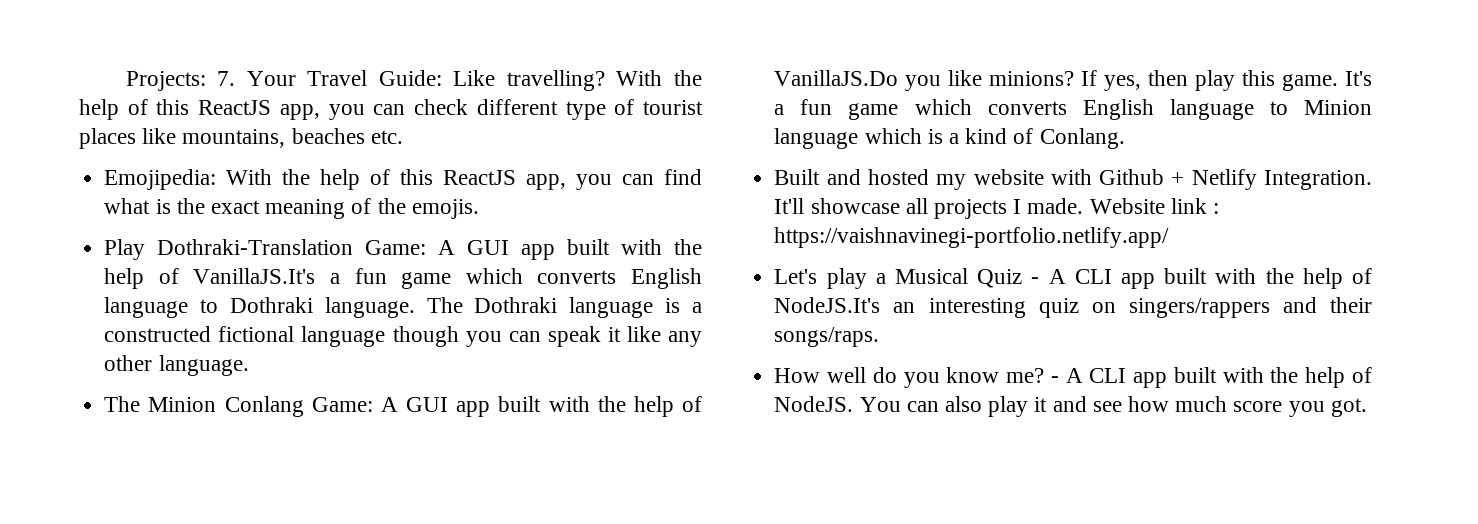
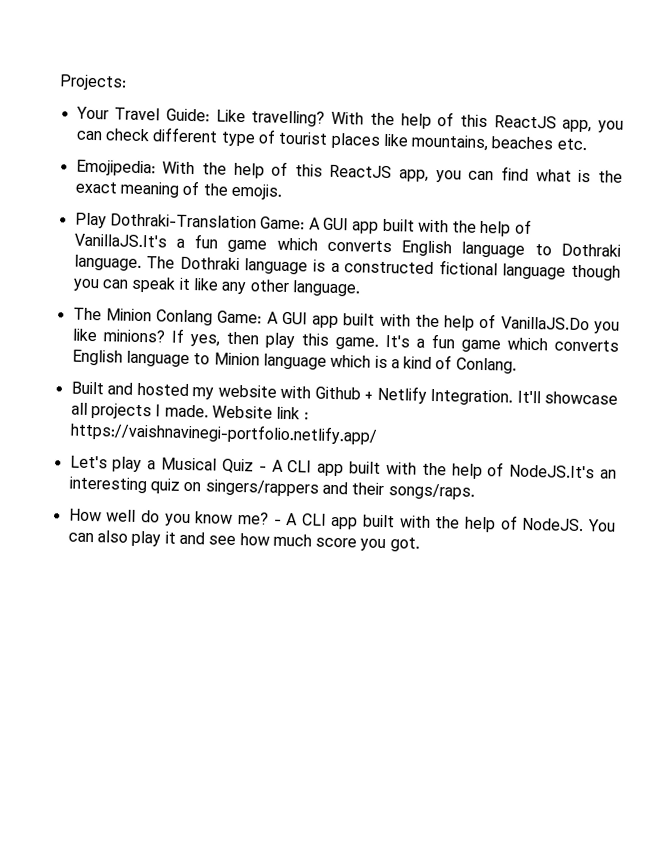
- Projects: 7. Your Travel Guide: Like travelling?
+ Projects:
+ Your Travel Guide: Like travelling?

